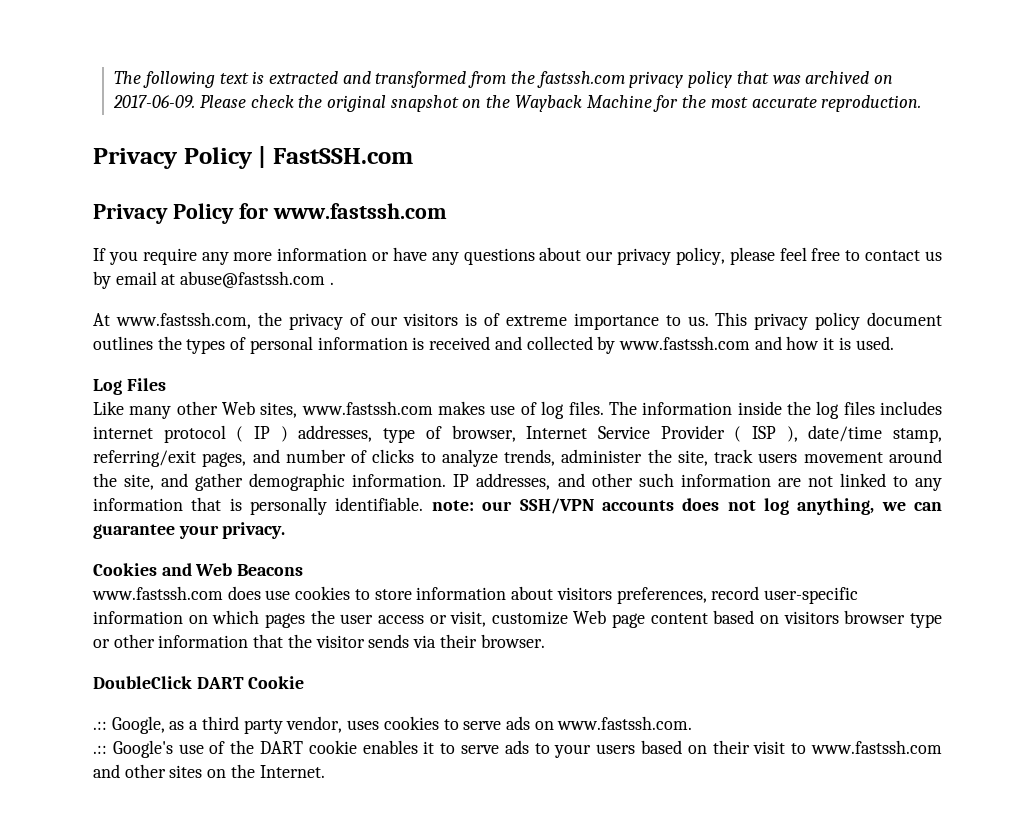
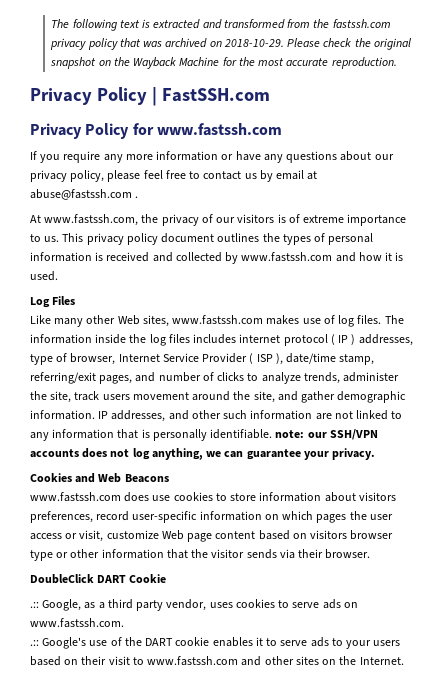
- The following text is extracted and transformed from the fastssh.com privacy policy that was archived on 2017-06-09.
+ The following text is extracted and transformed from the fastssh.com privacy policy that was archived on 2018-10-29.

